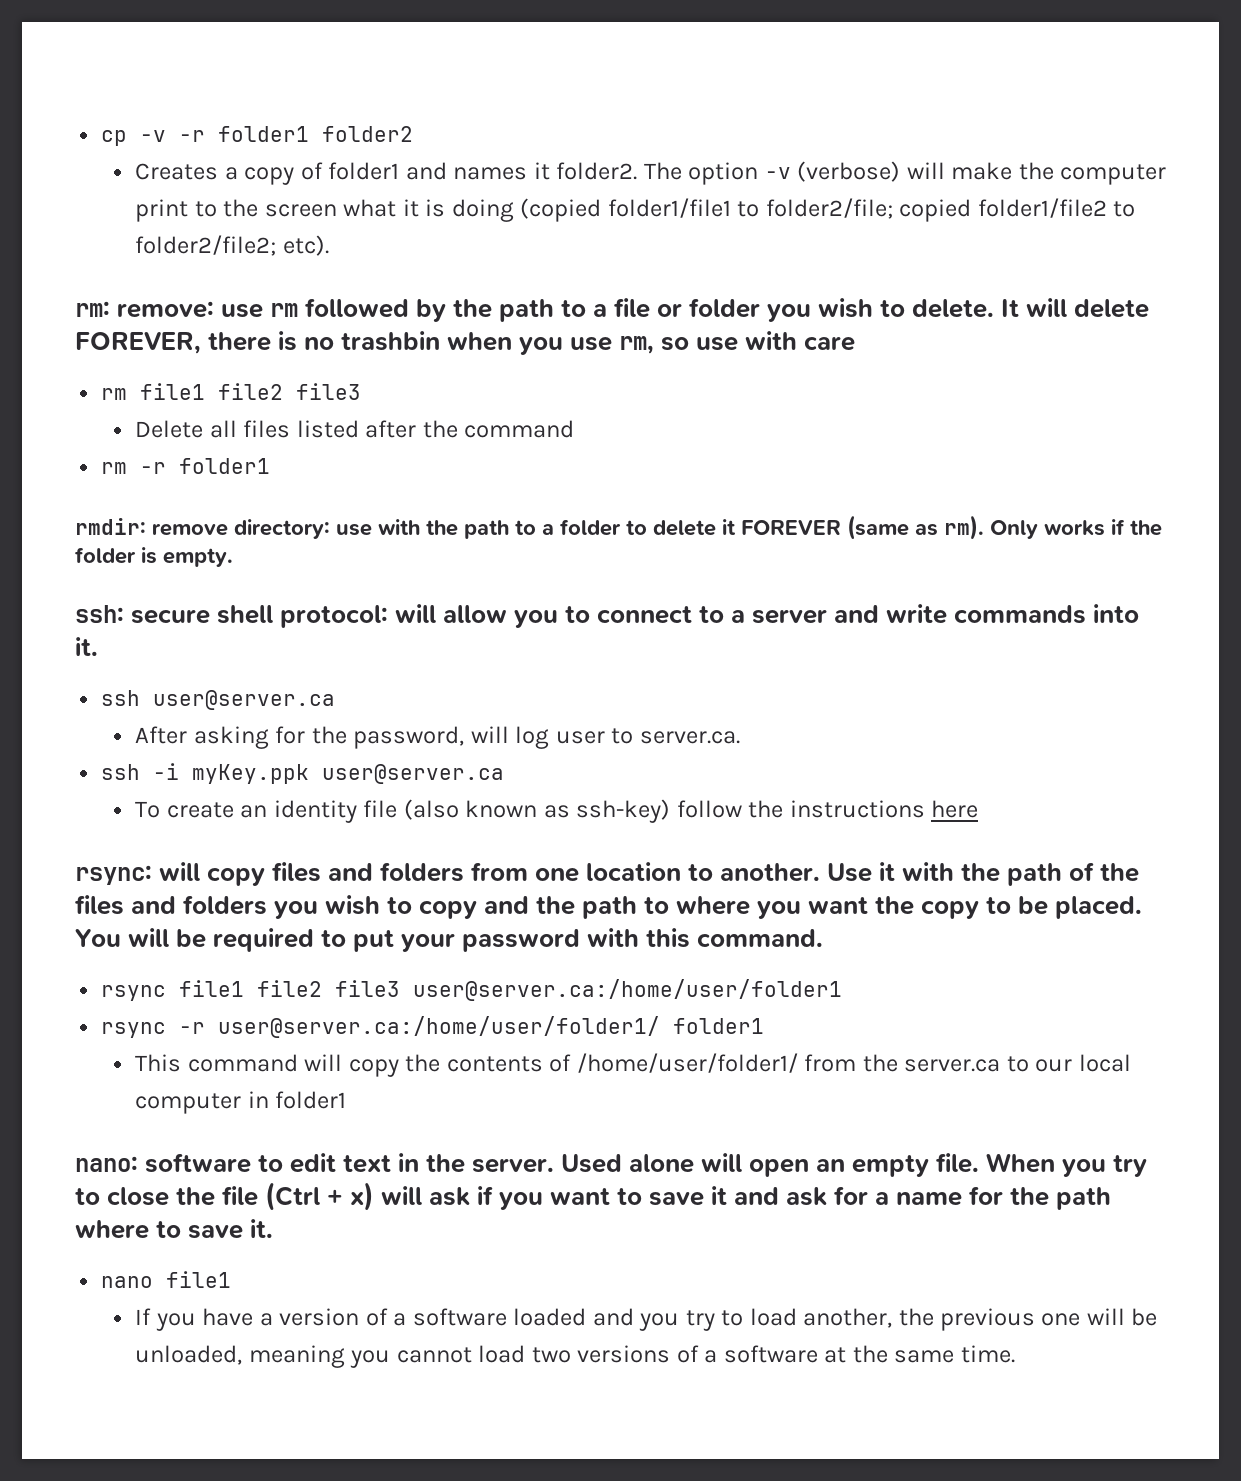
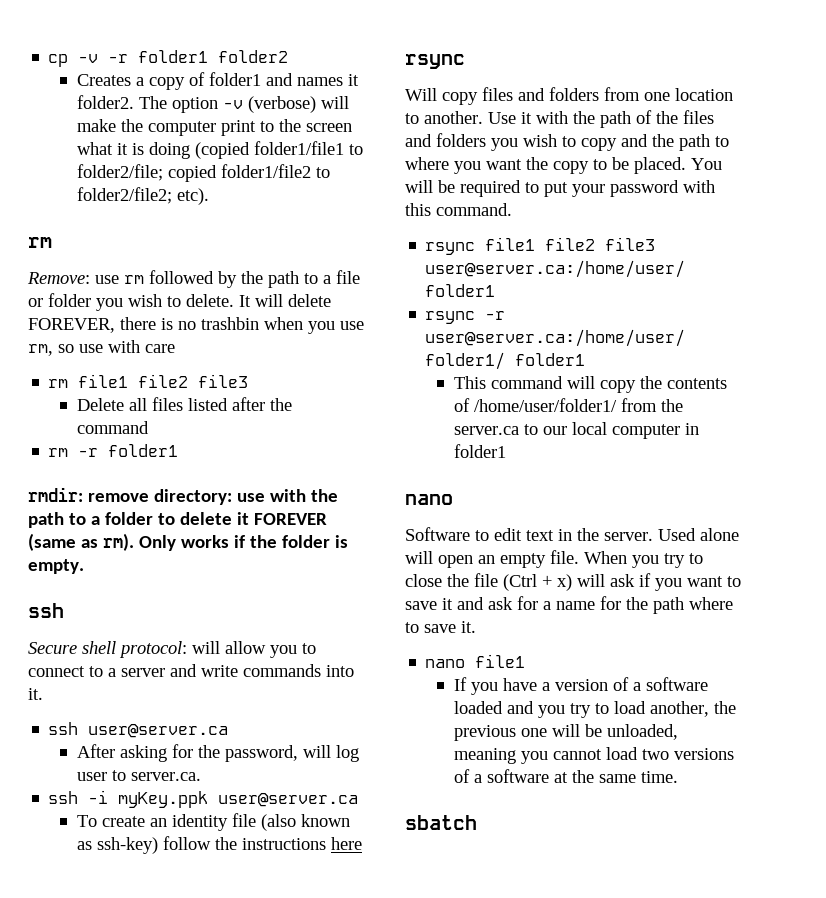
  The option -v (verbose) will make the computer print to the screen what it is doing (copied folder1/file1 to folder2/file; copied folder1/file2 to folder2/file2; etc).
- rm: remove: use rm followed by the path to a file or folder you wish to delete.
+ rm
+ Remove: use rm followed by the path to a file or folder you wish to delete.
  Only works if the folder is empty.
- ssh: secure shell protocol: will allow you to connect to a server and write commands into it.
+ ssh
+ Secure shell protocol: will allow you to connect to a server and write commands into it.
  To create an identity file (also known as ssh-key) follow the instructions here
- rsync: will copy files and folders from one location to another.
+ rsync
+ Will copy files and folders from one location to another.
  This command will copy the contents of /home/user/folder1/ from the server.ca to our local computer in folder1
- nano: software to edit text in the server.
+ nano
+ Software to edit text in the server.
+ sbatch

